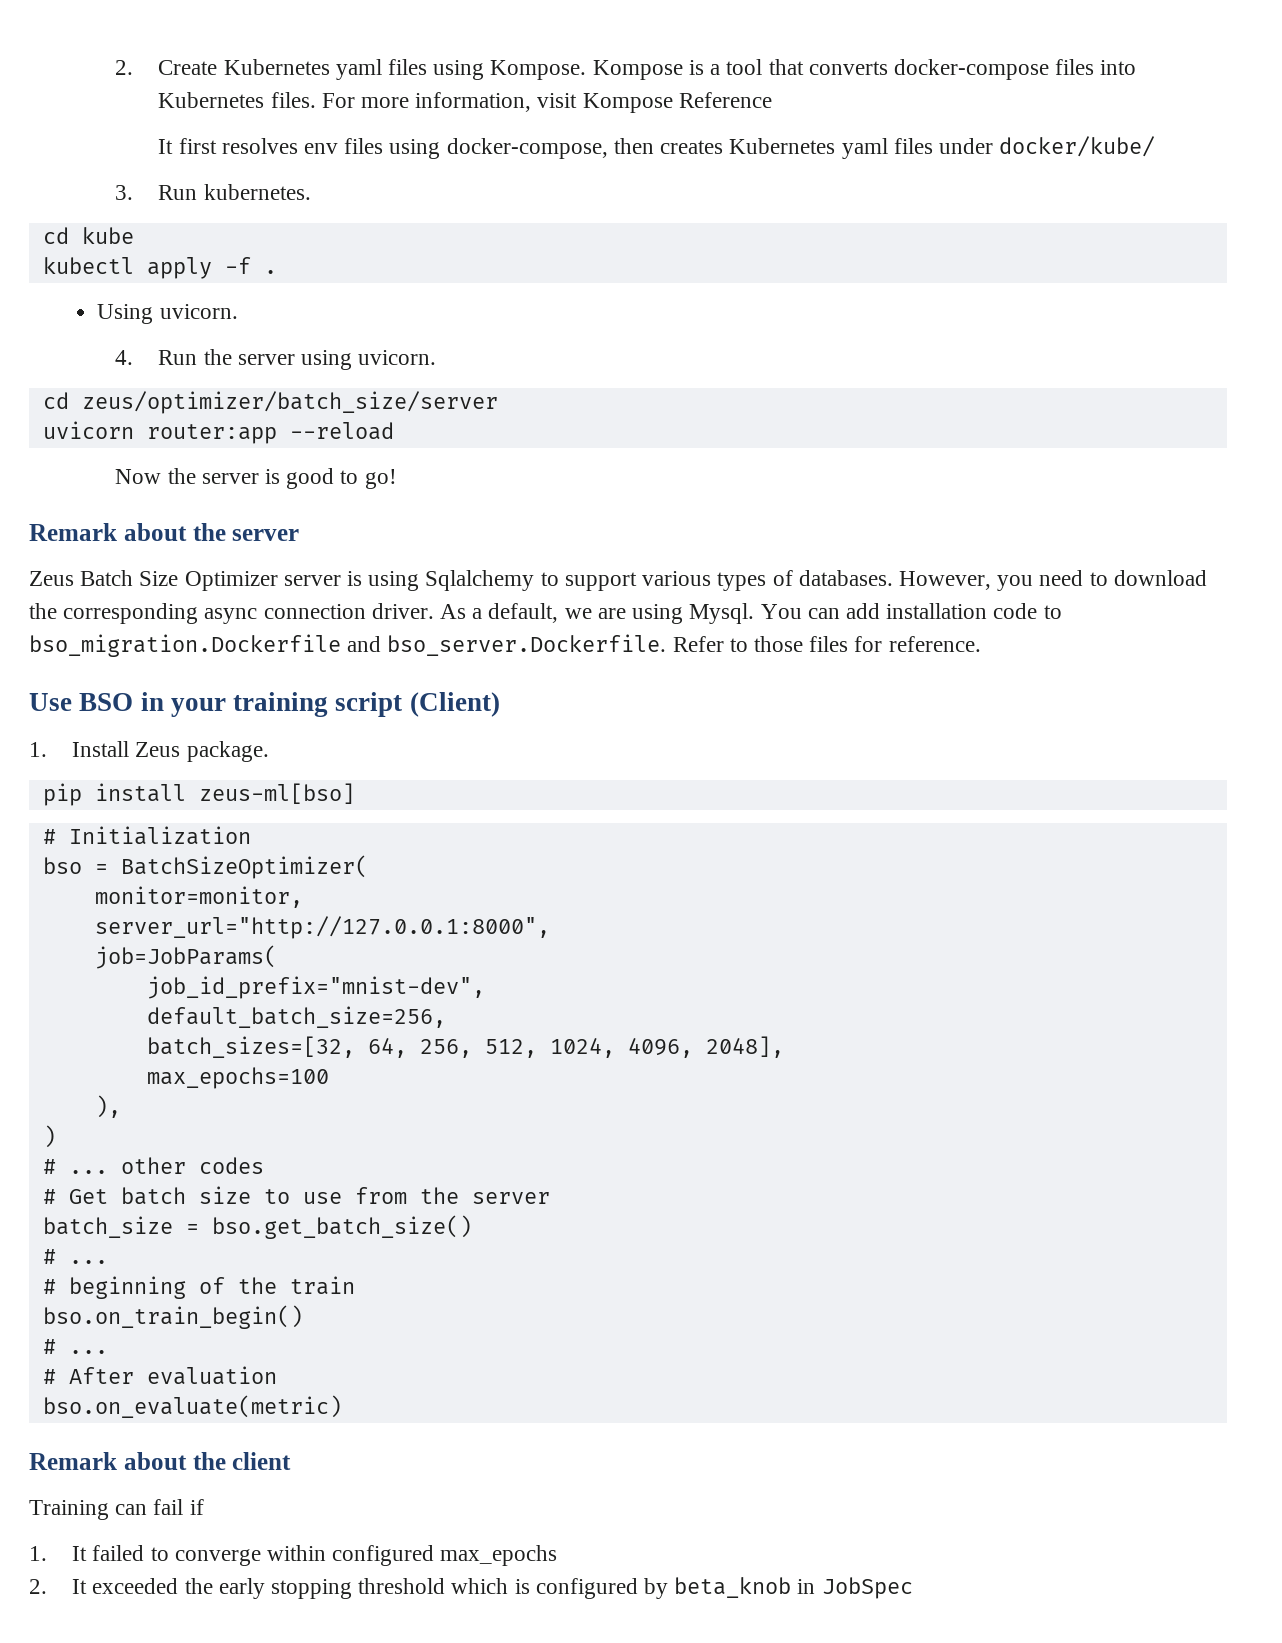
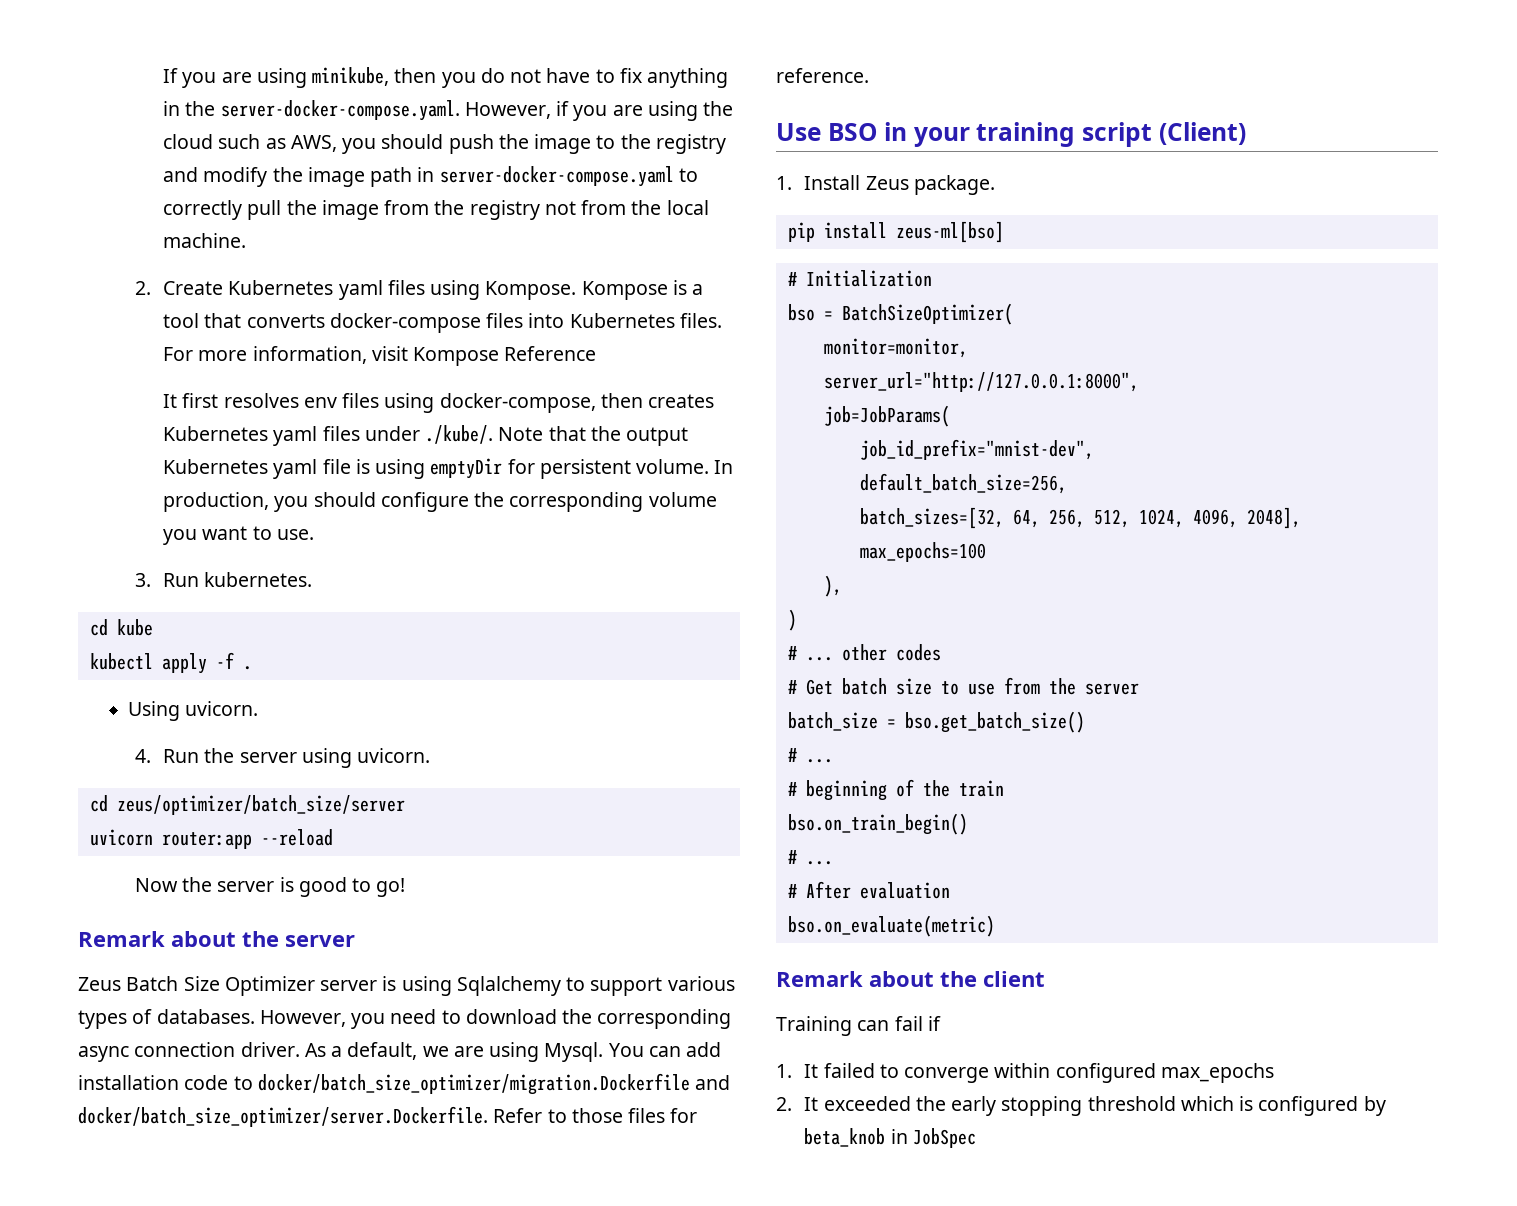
+ If you are using minikube, then you do not have to fix anything in the server-docker-compose.yaml. However, if you are using the cloud such as AWS, you should push the image to the registry and modify the image path in server-docker-compose.yaml to correctly pull the image from the registry not from the local machine.
- It first resolves env files using docker-compose, then creates Kubernetes yaml files under docker/kube/
+ It first resolves env files using docker-compose, then creates Kubernetes yaml files under ./kube/. Note that the output Kubernetes yaml file is using emptyDir for persistent volume. In production, you should configure the corresponding volume you want to use.
- You can add installation code to bso_migration.Dockerfile and bso_server.Dockerfile. Refer to those files for reference.
+ You can add installation code to docker/batch_size_optimizer/migration.Dockerfile and docker/batch_size_optimizer/server.Dockerfile. Refer to those files for reference.

